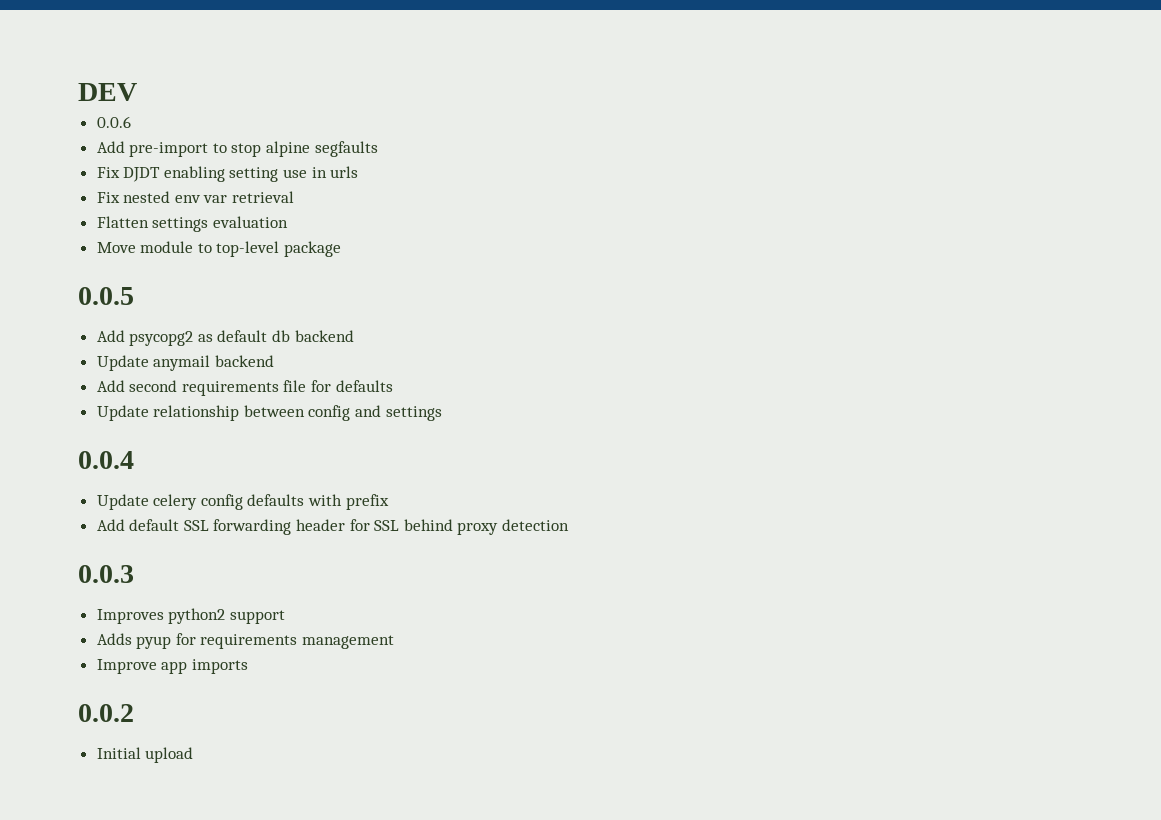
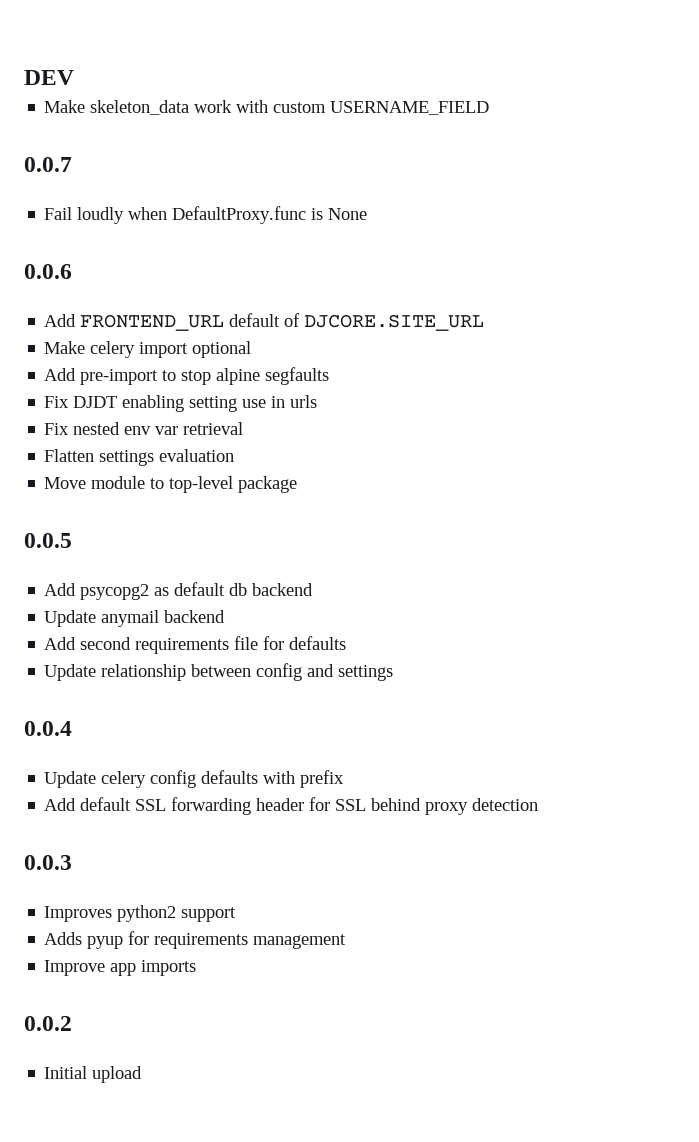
+ Make skeleton_data work with custom USERNAME_FIELD
+ 0.0.7
+ Fail loudly when DefaultProxy.func is None
  0.0.6
+ Add FRONTEND_URL default of DJCORE.SITE_URL
+ Make celery import optional

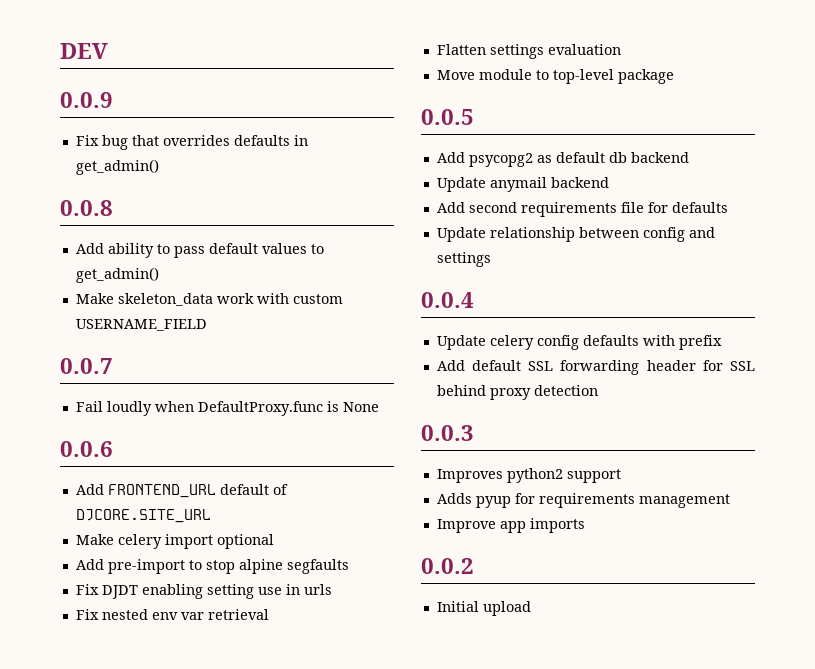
+ 0.0.9
+ Fix bug that overrides defaults in get_admin()
+ 0.0.8
+ Add ability to pass default values to get_admin()

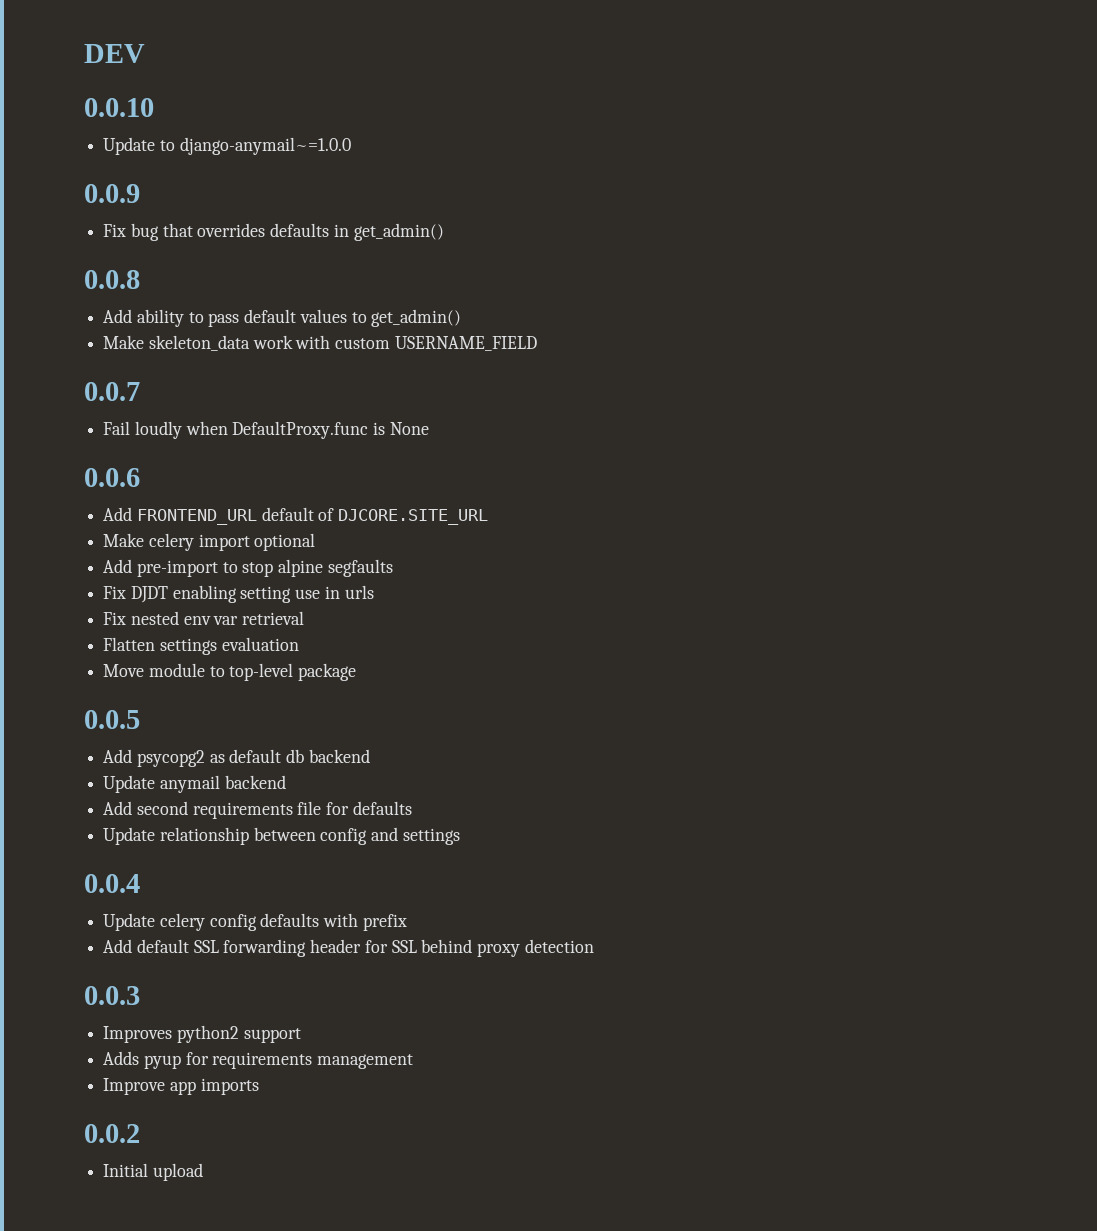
+ 0.0.10
+ Update to django-anymail~=1.0.0

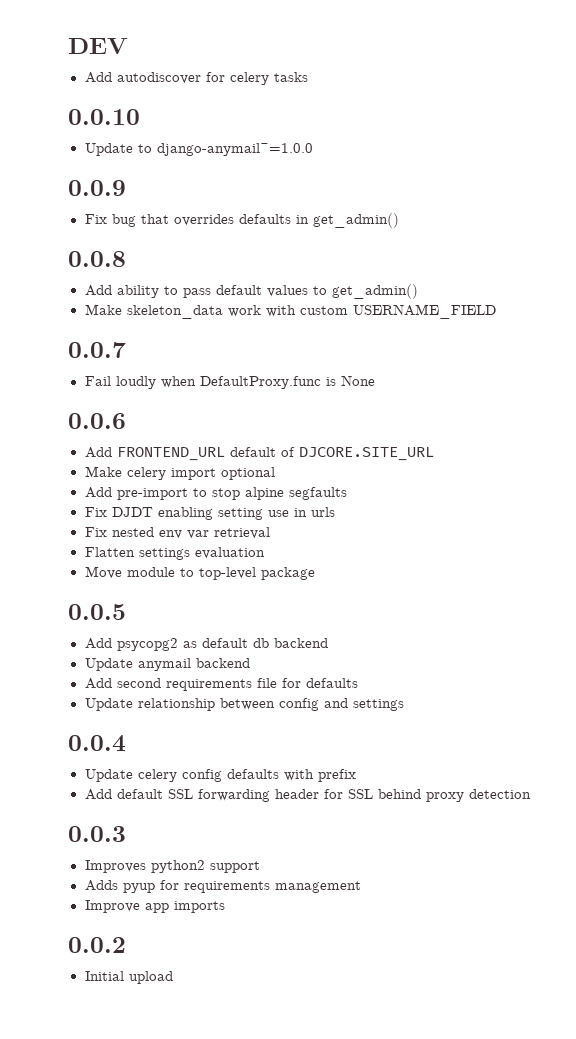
+ Add autodiscover for celery tasks

